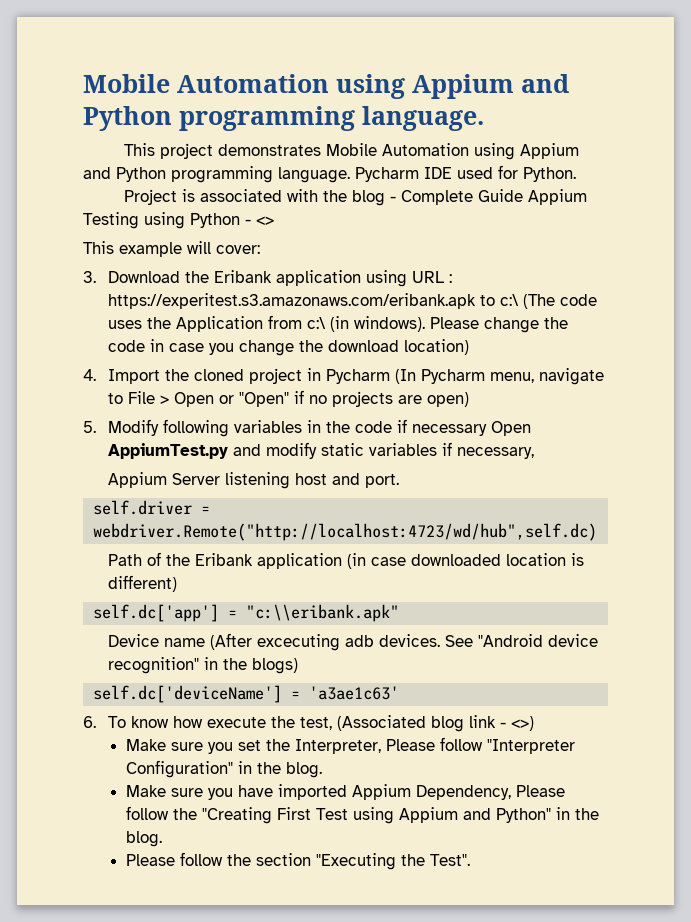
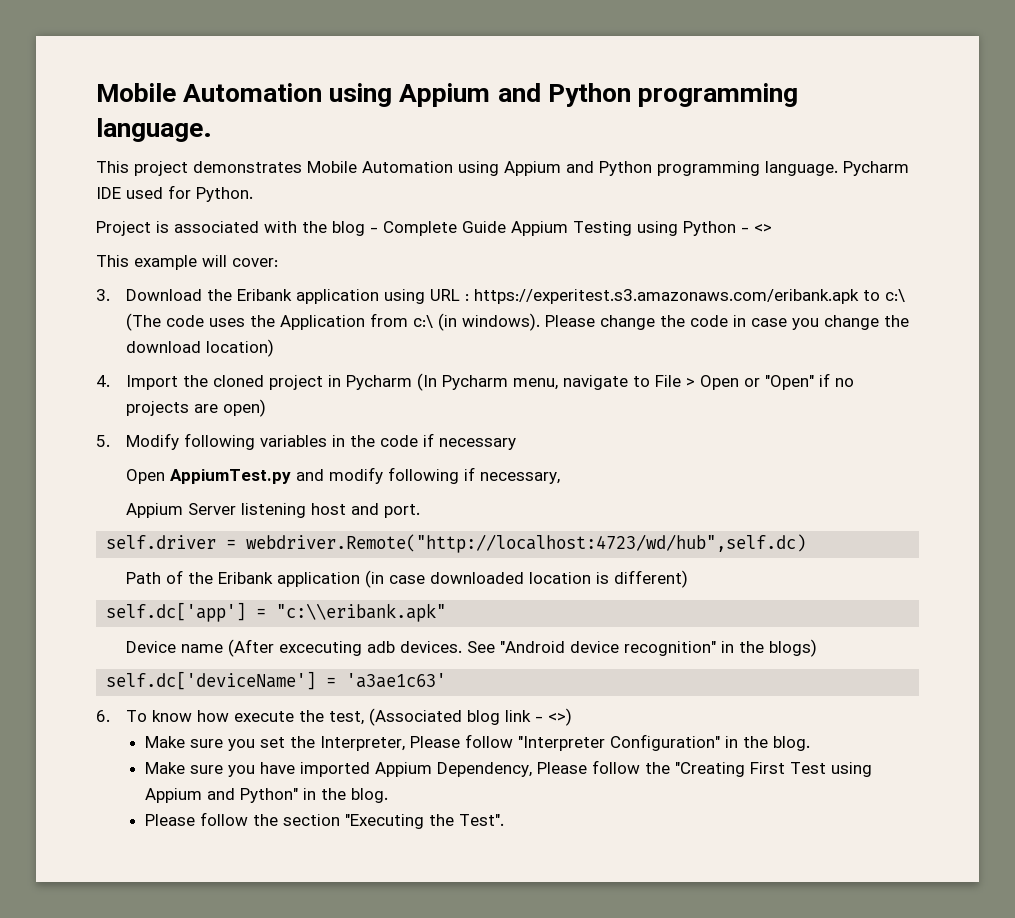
- 5. Modify following variables in the code if necessary Open AppiumTest.py and modify static variables if necessary,
+ 5. Modify following variables in the code if necessary
+ Open AppiumTest.py and modify following if necessary,

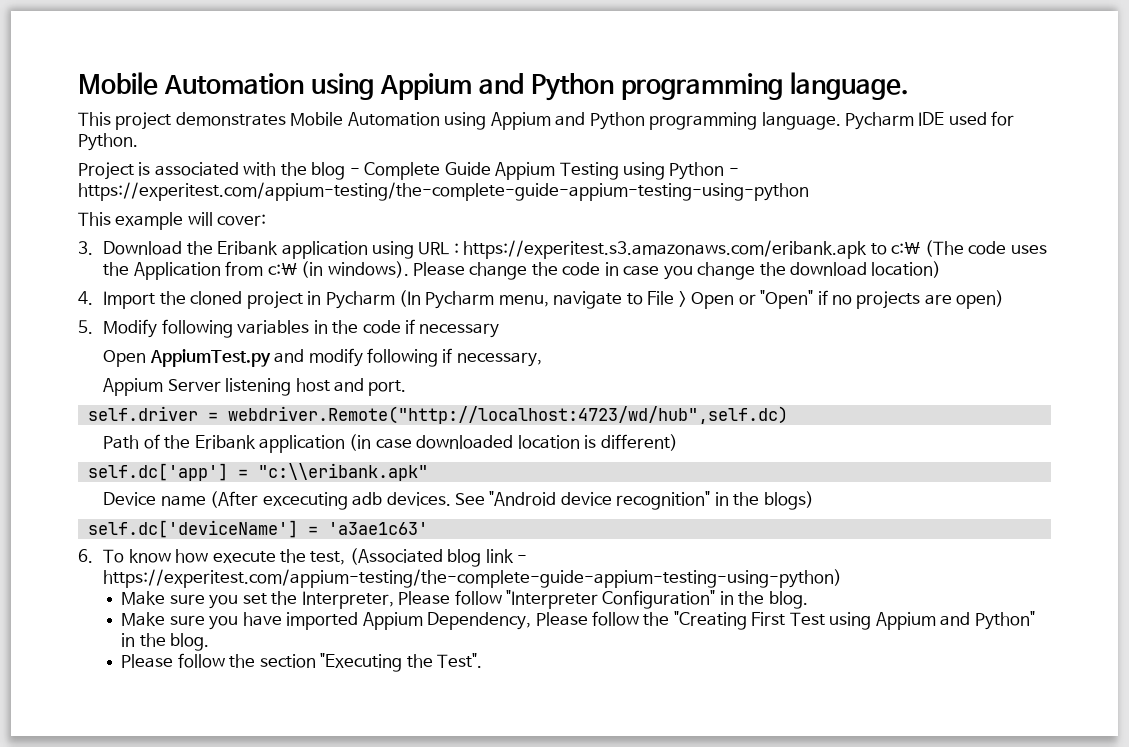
- Project is associated with the blog - Complete Guide Appium Testing using Python - <>
+ Project is associated with the blog - Complete Guide Appium Testing using Python - https://experitest.com/appium-testing/the-complete-guide-appium-testing-using-python
- 6. To know how execute the test, (Associated blog link - <>)
+ 6. To know how execute the test, (Associated blog link - https://experitest.com/appium-testing/the-complete-guide-appium-testing-using-python)

